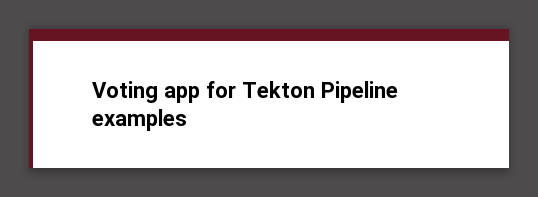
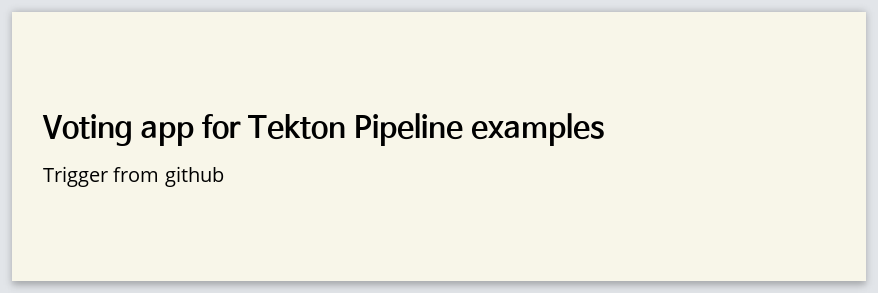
+ Trigger from github

